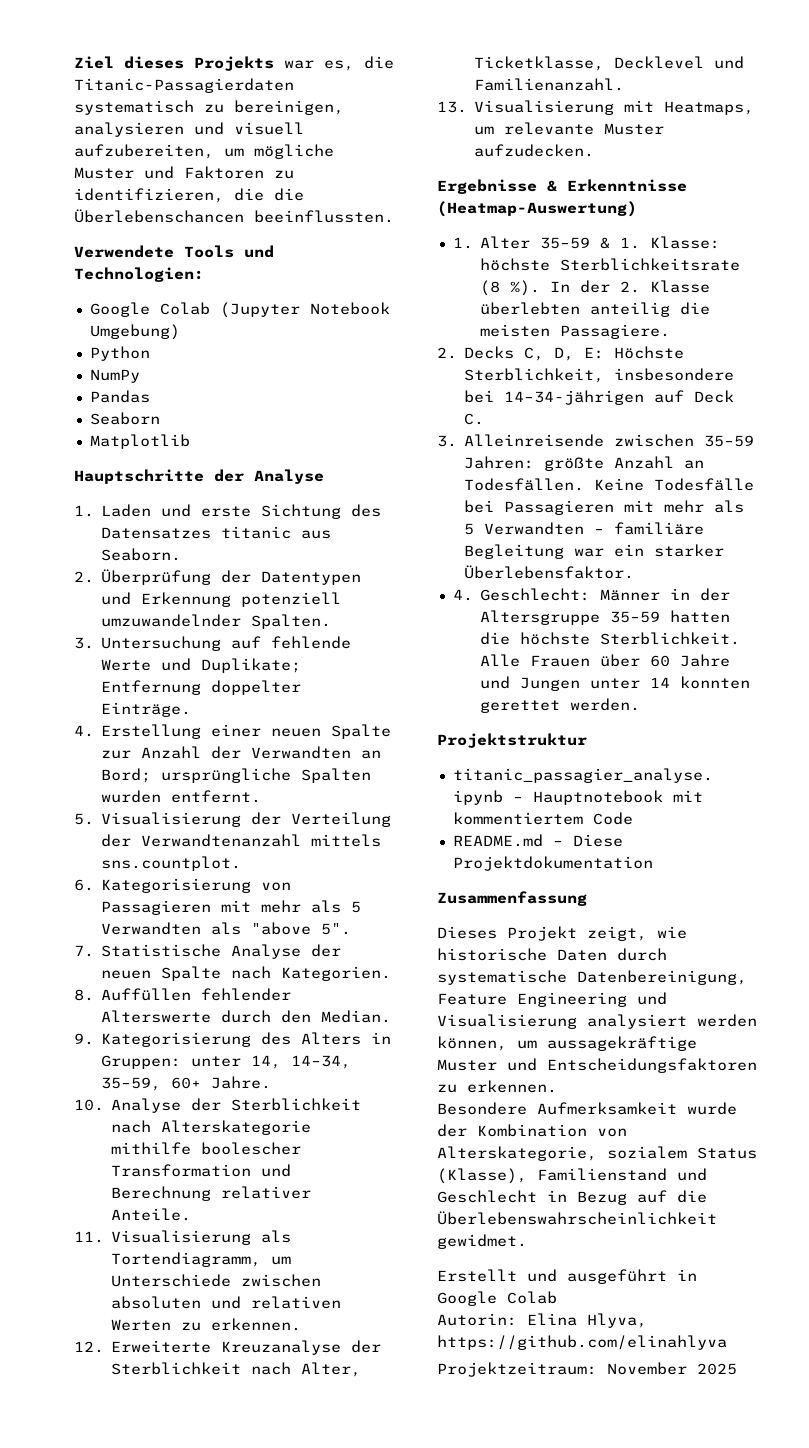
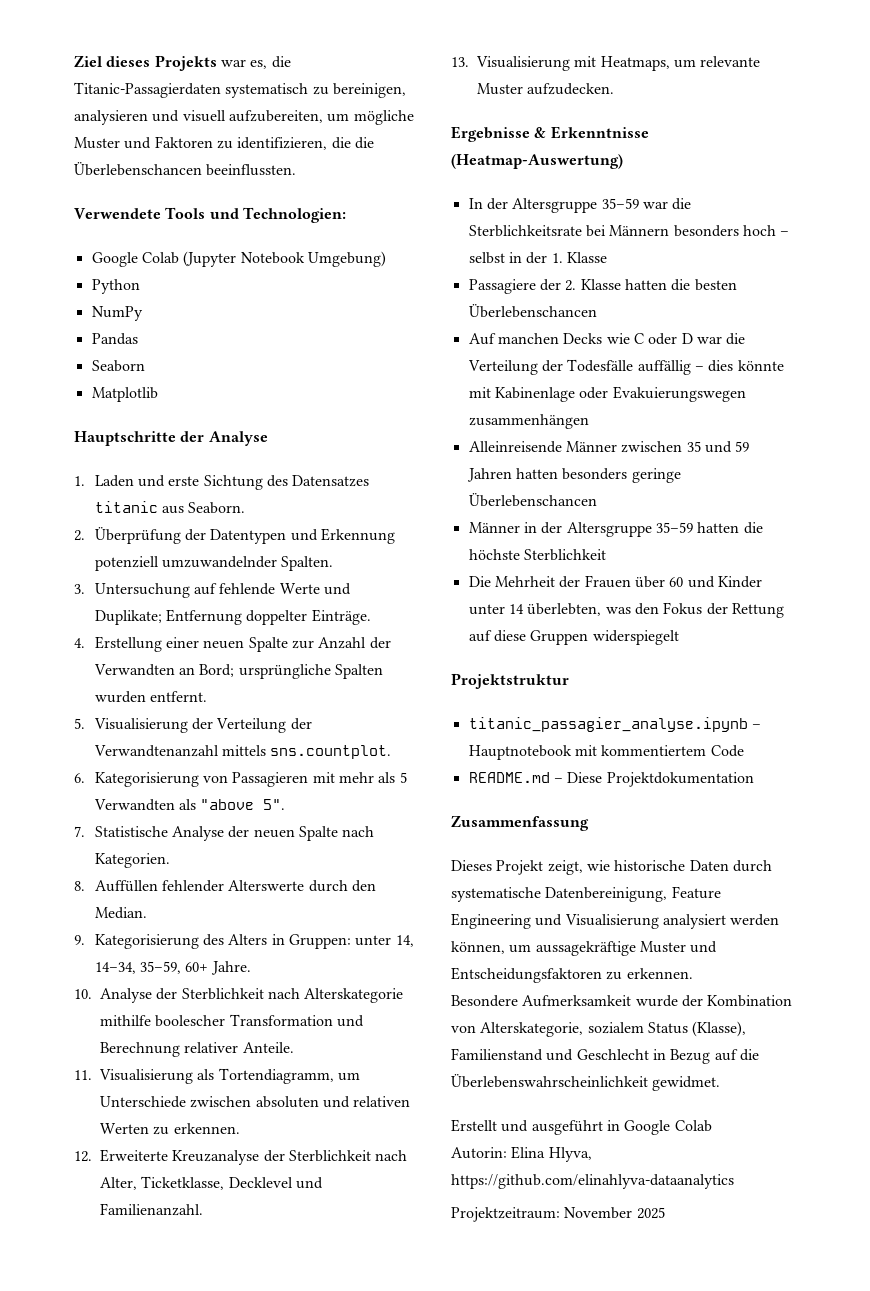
- 1. Alter 35–59 & 1. Klasse: höchste Sterblichkeitsrate (8 %). In der 2. Klasse überlebten anteilig die meisten Passagiere.
- 2. Decks C, D, E: Höchste Sterblichkeit, insbesondere bei 14–34-jährigen auf Deck C.
- 3. Alleinreisende zwischen 35–59 Jahren: größte Anzahl an Todesfällen. Keine Todesfälle bei Passagieren mit mehr als 5 Verwandten – familiäre Begleitung war ein starker Überlebensfaktor.
- 4. Geschlecht: Männer in der Altersgruppe 35–59 hatten die höchste Sterblichkeit. Alle Frauen über 60 Jahre und Jungen unter 14 konnten gerettet werden.
+ In der Altersgruppe 35–59 war die Sterblichkeitsrate bei Männern besonders hoch – selbst in der 1. Klasse
+ Passagiere der 2. Klasse hatten die besten Überlebenschancen
+ Auf manchen Decks wie C oder D war die Verteilung der Todesfälle auffällig – dies könnte mit Kabinenlage oder Evakuierungswegen zusammenhängen
+ Alleinreisende Männer zwischen 35 und 59 Jahren hatten besonders geringe Überlebenschancen
+ Männer in der Altersgruppe 35–59 hatten die höchste Sterblichkeit
+ Die Mehrheit der Frauen über 60 und Kinder unter 14 überlebten, was den Fokus der Rettung auf diese Gruppen widerspiegelt
- Autorin: Elina Hlyva, https://github.com/elinahlyva
+ Autorin: Elina Hlyva, https://github.com/elinahlyva-dataanalytics

